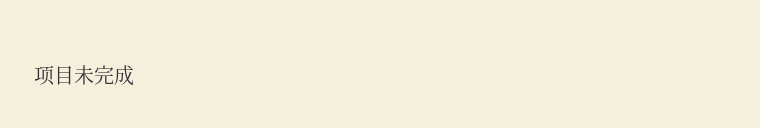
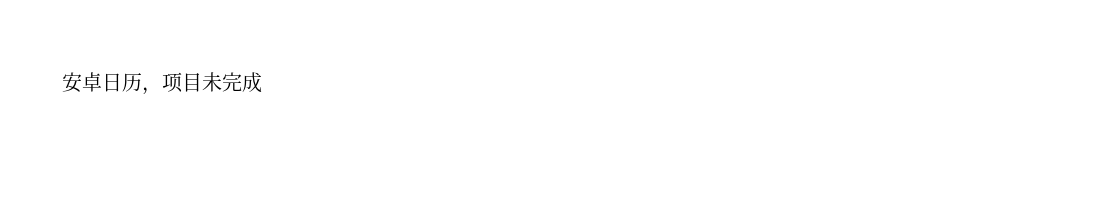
- 项目未完成
+ 安卓日历，项目未完成

